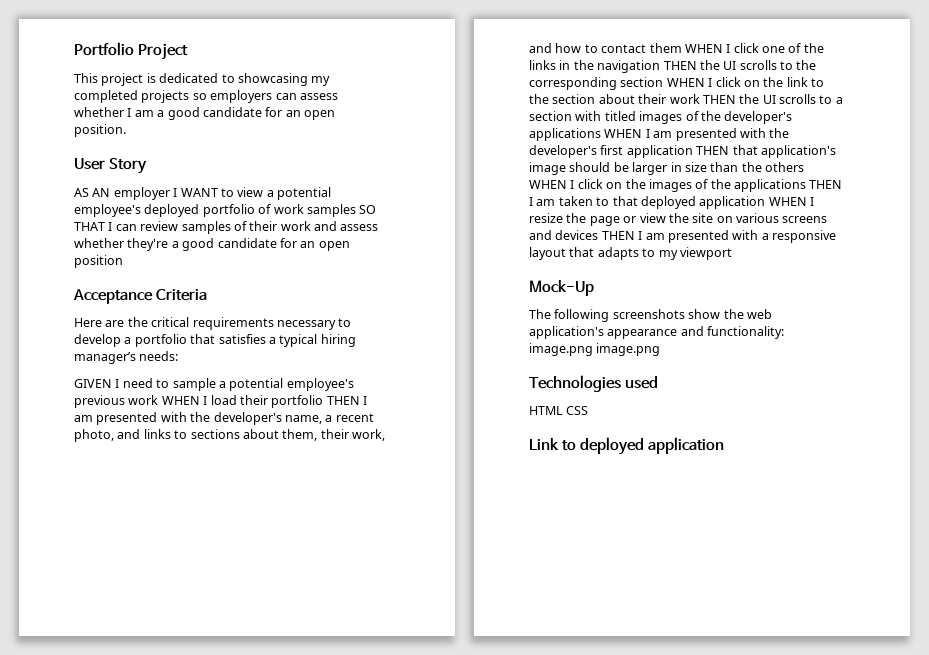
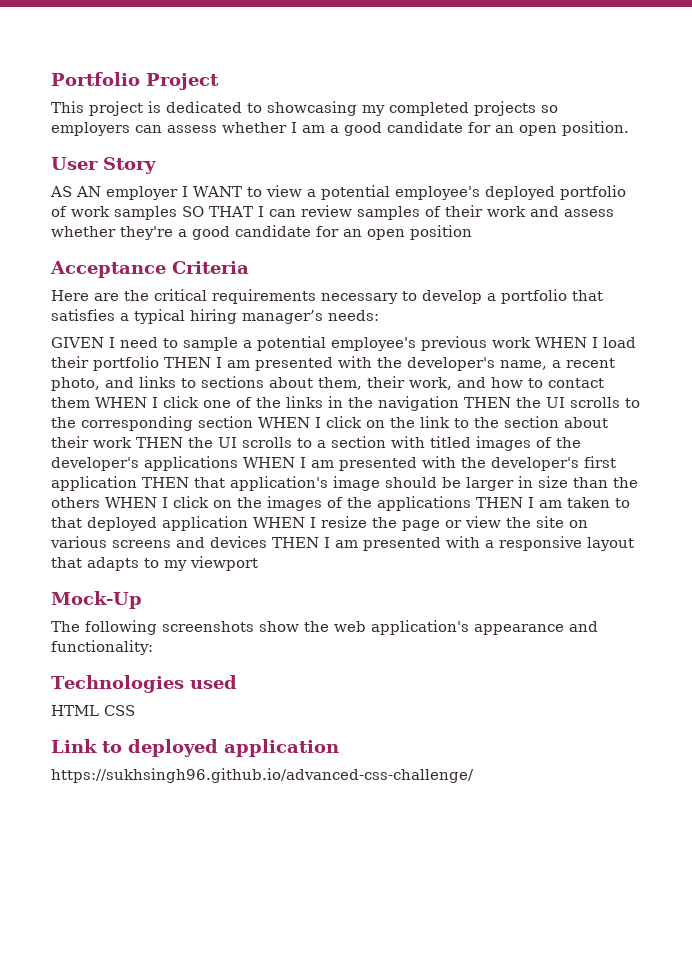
- The following screenshots show the web application's appearance and functionality: image.png image.png
+ The following screenshots show the web application's appearance and functionality:
+ https://sukhsingh96.github.io/advanced-css-challenge/

